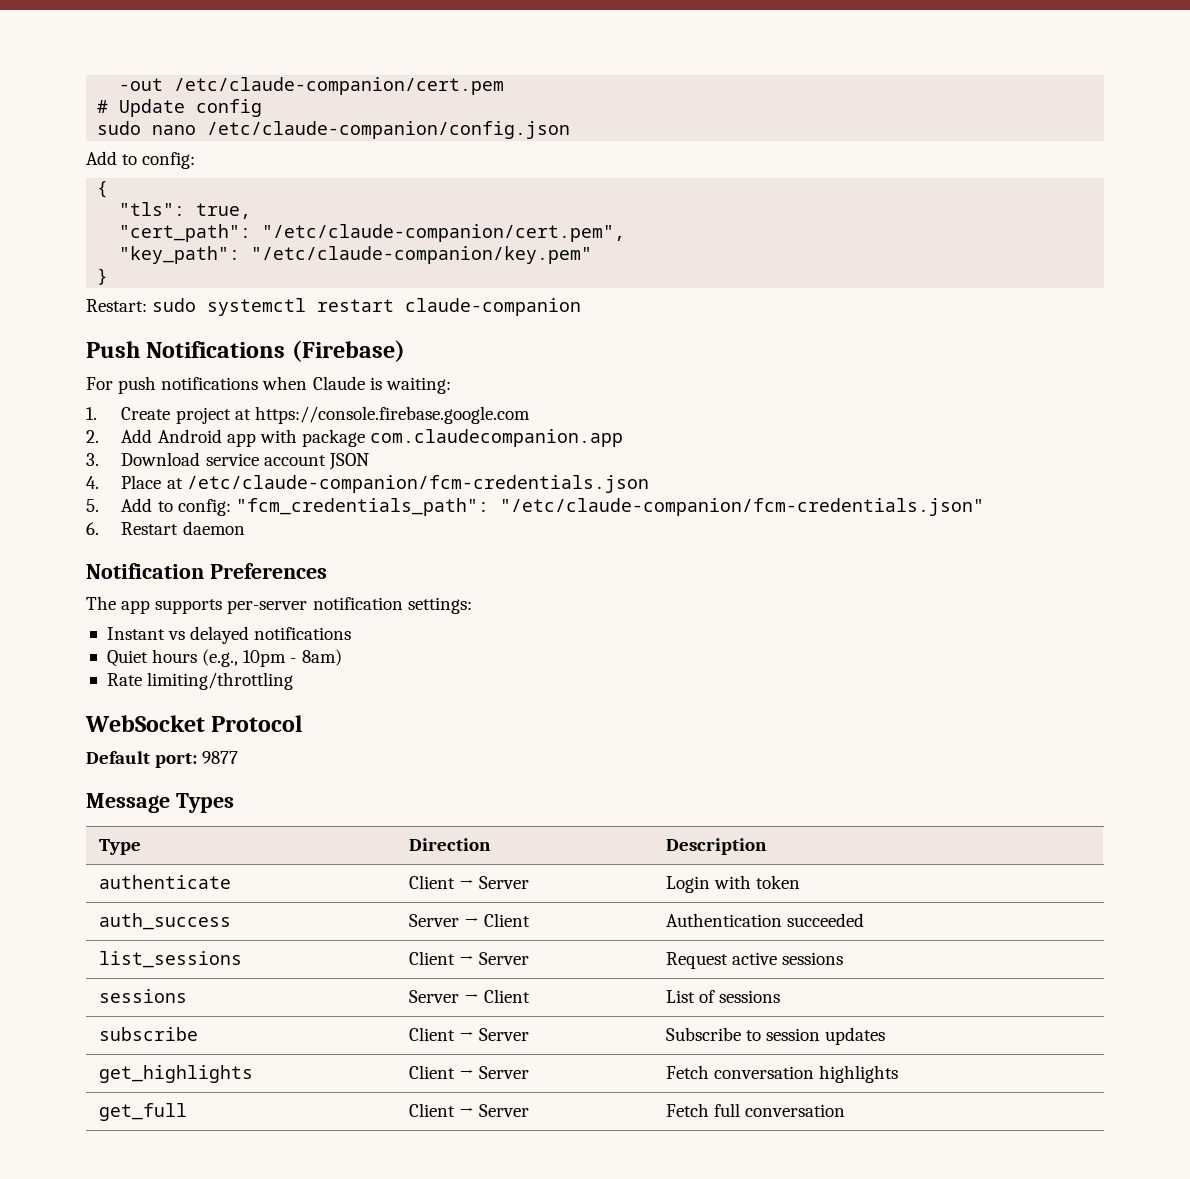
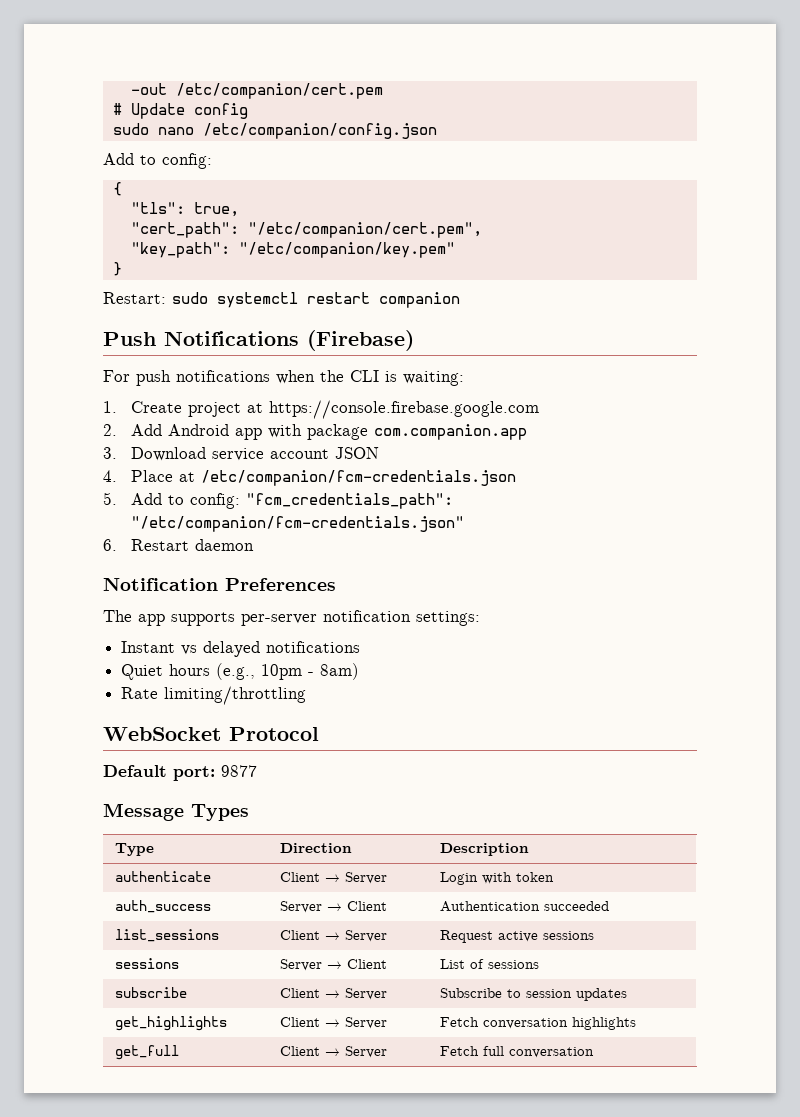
- -out /etc/claude-companion/cert.pem
+ -out /etc/companion/cert.pem
- sudo nano /etc/claude-companion/config.json
+ sudo nano /etc/companion/config.json
- "cert_path": "/etc/claude-companion/cert.pem",
+ "cert_path": "/etc/companion/cert.pem",
- "key_path": "/etc/claude-companion/key.pem"
+ "key_path": "/etc/companion/key.pem"
- Restart: sudo systemctl restart claude-companion
+ Restart: sudo systemctl restart companion
- For push notifications when Claude is waiting:
+ For push notifications when the CLI is waiting:
- 2. Add Android app with package com.claudecompanion.app
+ 2. Add Android app with package com.companion.app
- 4. Place at /etc/claude-companion/fcm-credentials.json
+ 4. Place at /etc/companion/fcm-credentials.json
- 5. Add to config: "fcm_credentials_path": "/etc/claude-companion/fcm-credentials.json"
+ 5. Add to config: "fcm_credentials_path": "/etc/companion/fcm-credentials.json"

